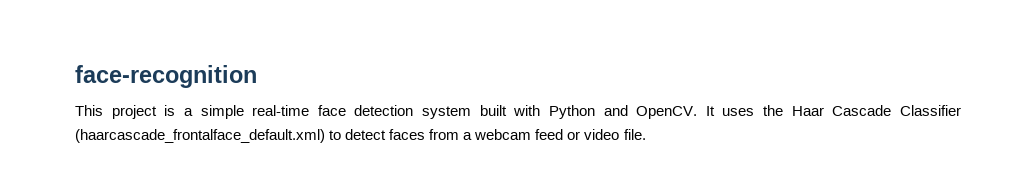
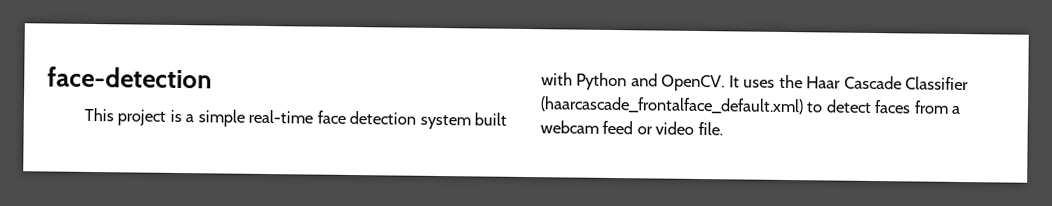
- face-recognition
+ face-detection

